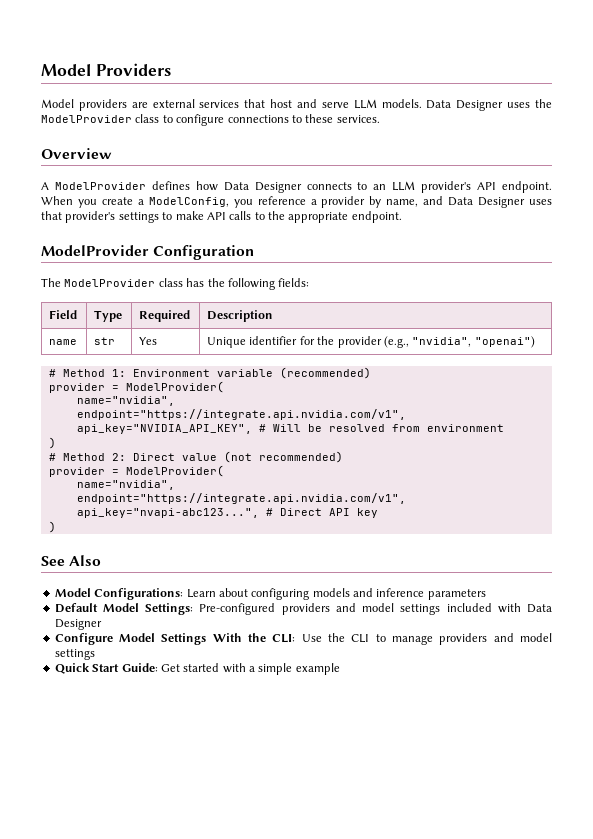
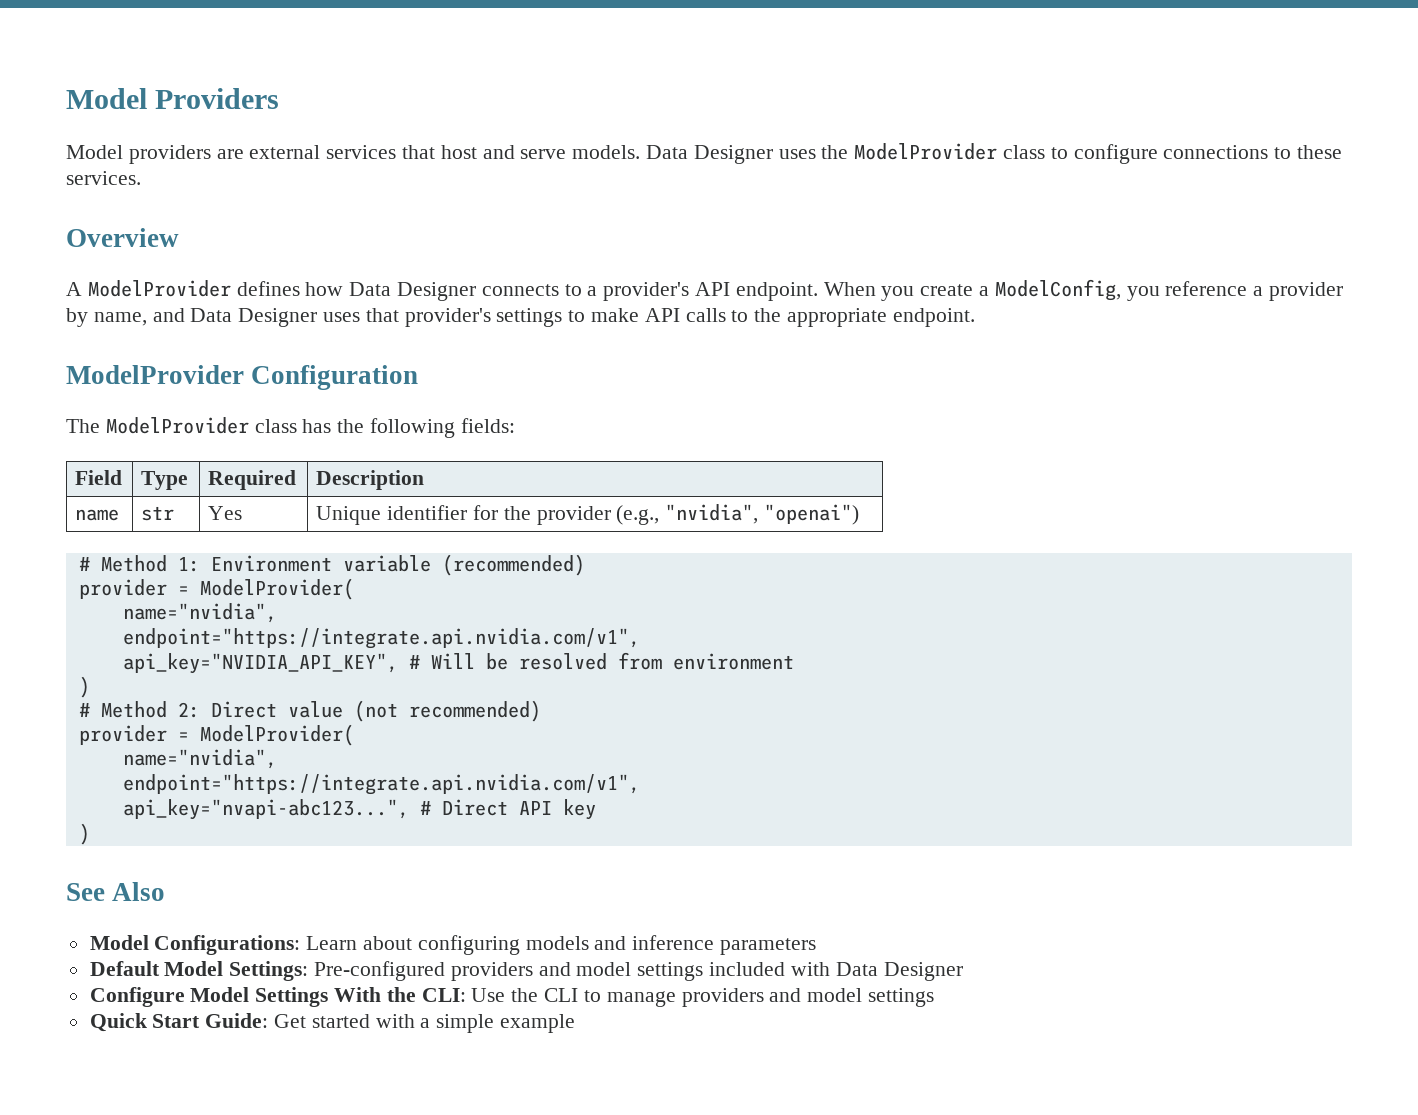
- Model providers are external services that host and serve LLM models.
+ Model providers are external services that host and serve models.
- A ModelProvider defines how Data Designer connects to an LLM provider's API endpoint.
+ A ModelProvider defines how Data Designer connects to a provider's API endpoint.

